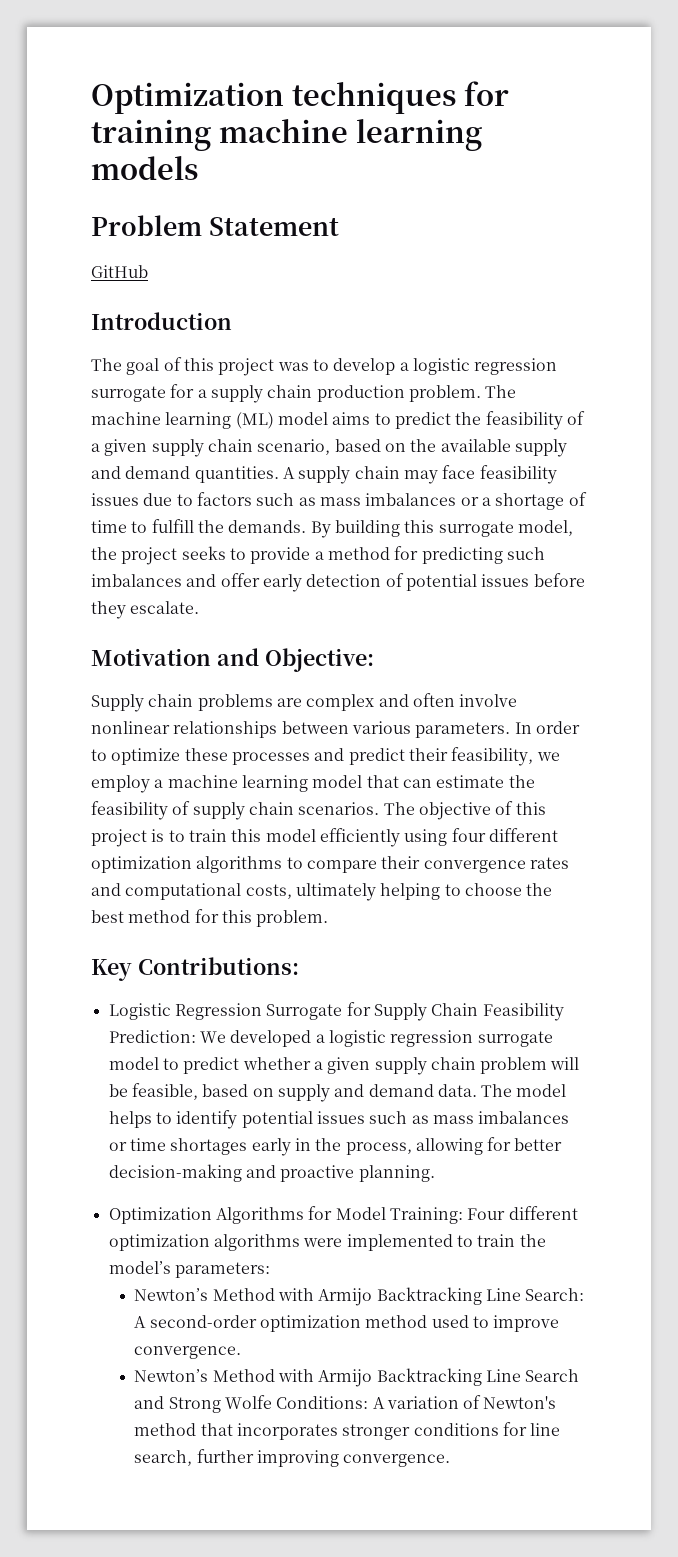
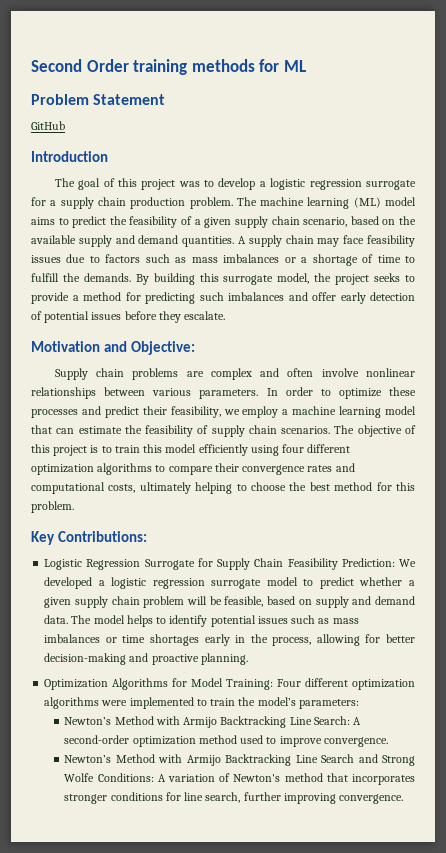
- Optimization techniques for training machine learning models
+ Second Order training methods for ML

